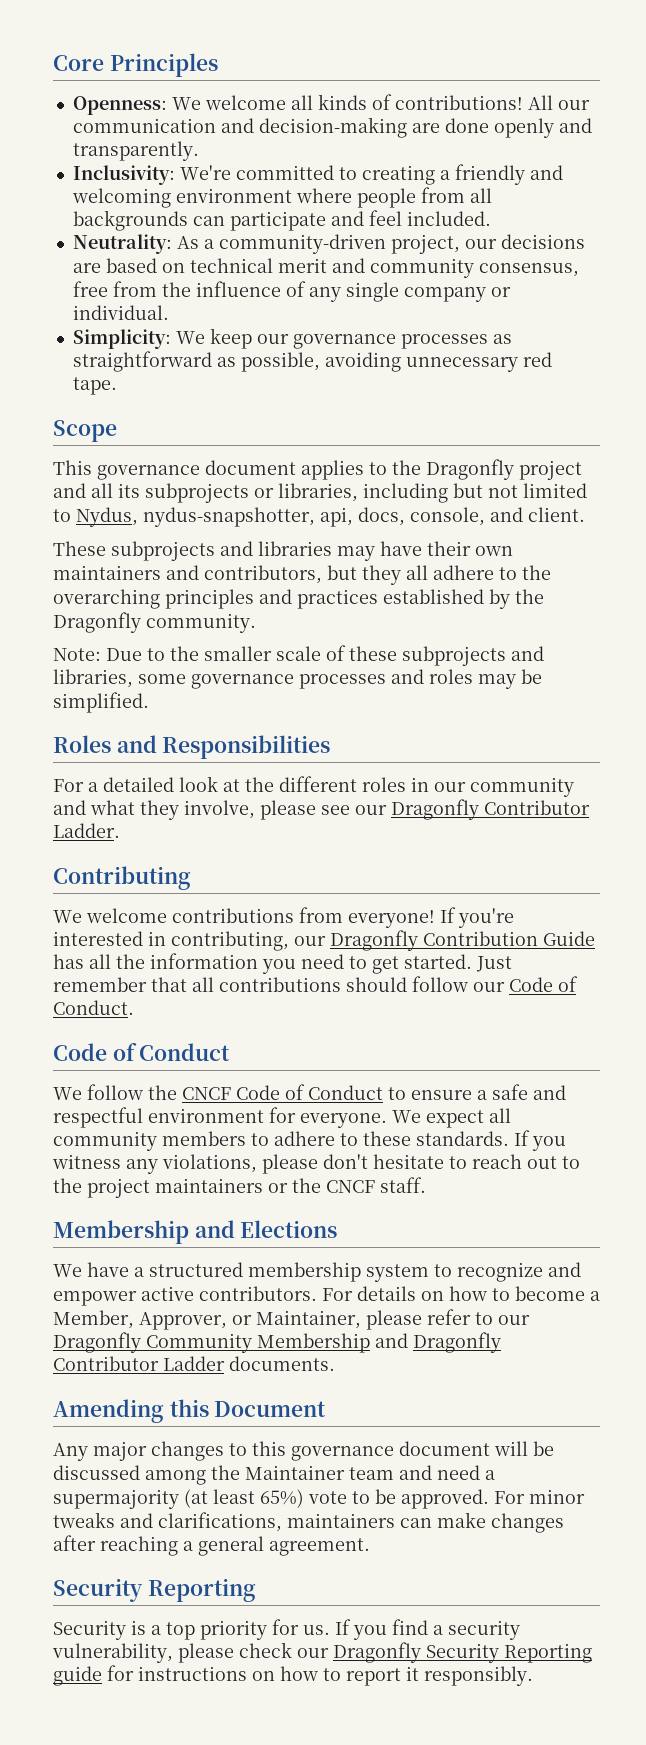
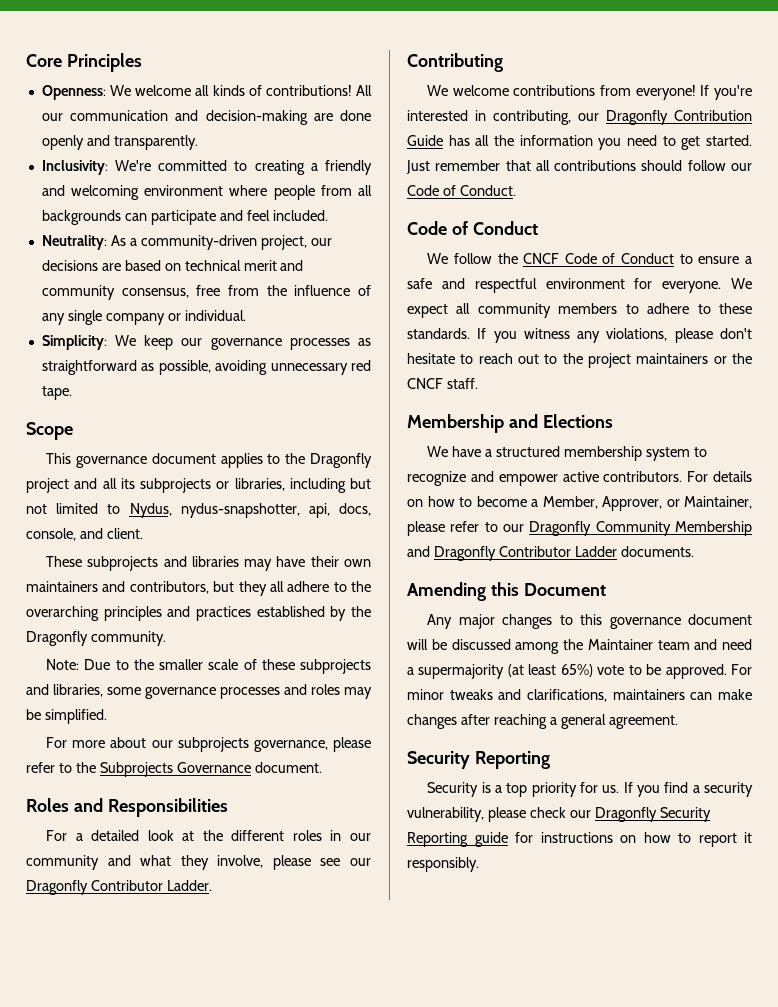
+ For more about our subprojects governance, please refer to the Subprojects Governance document.

